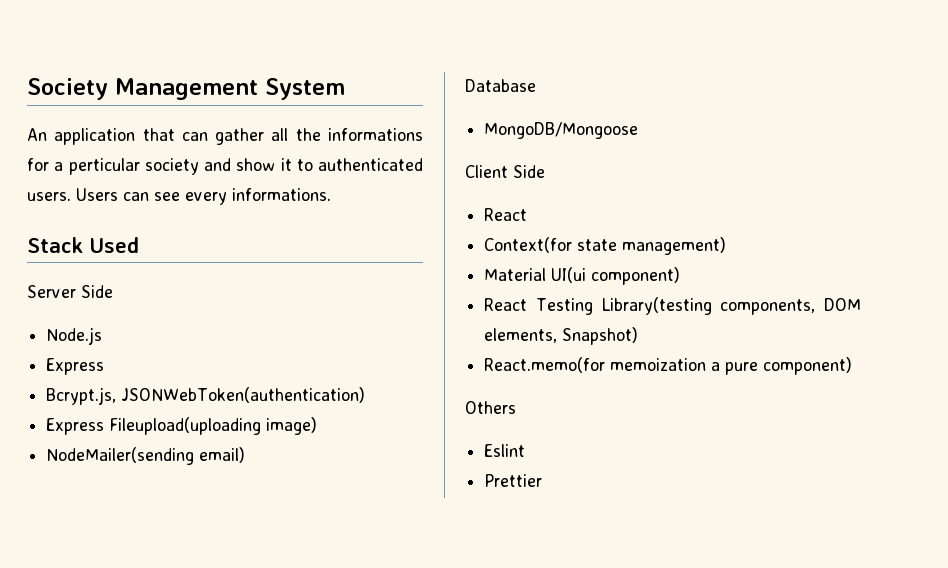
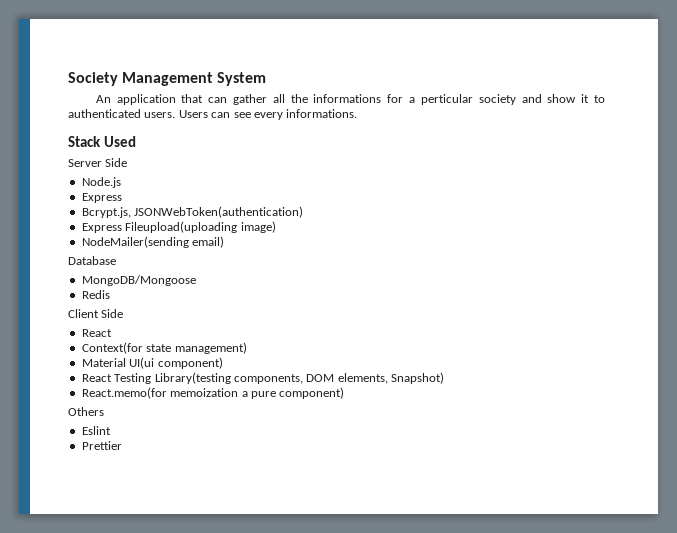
+ Redis

